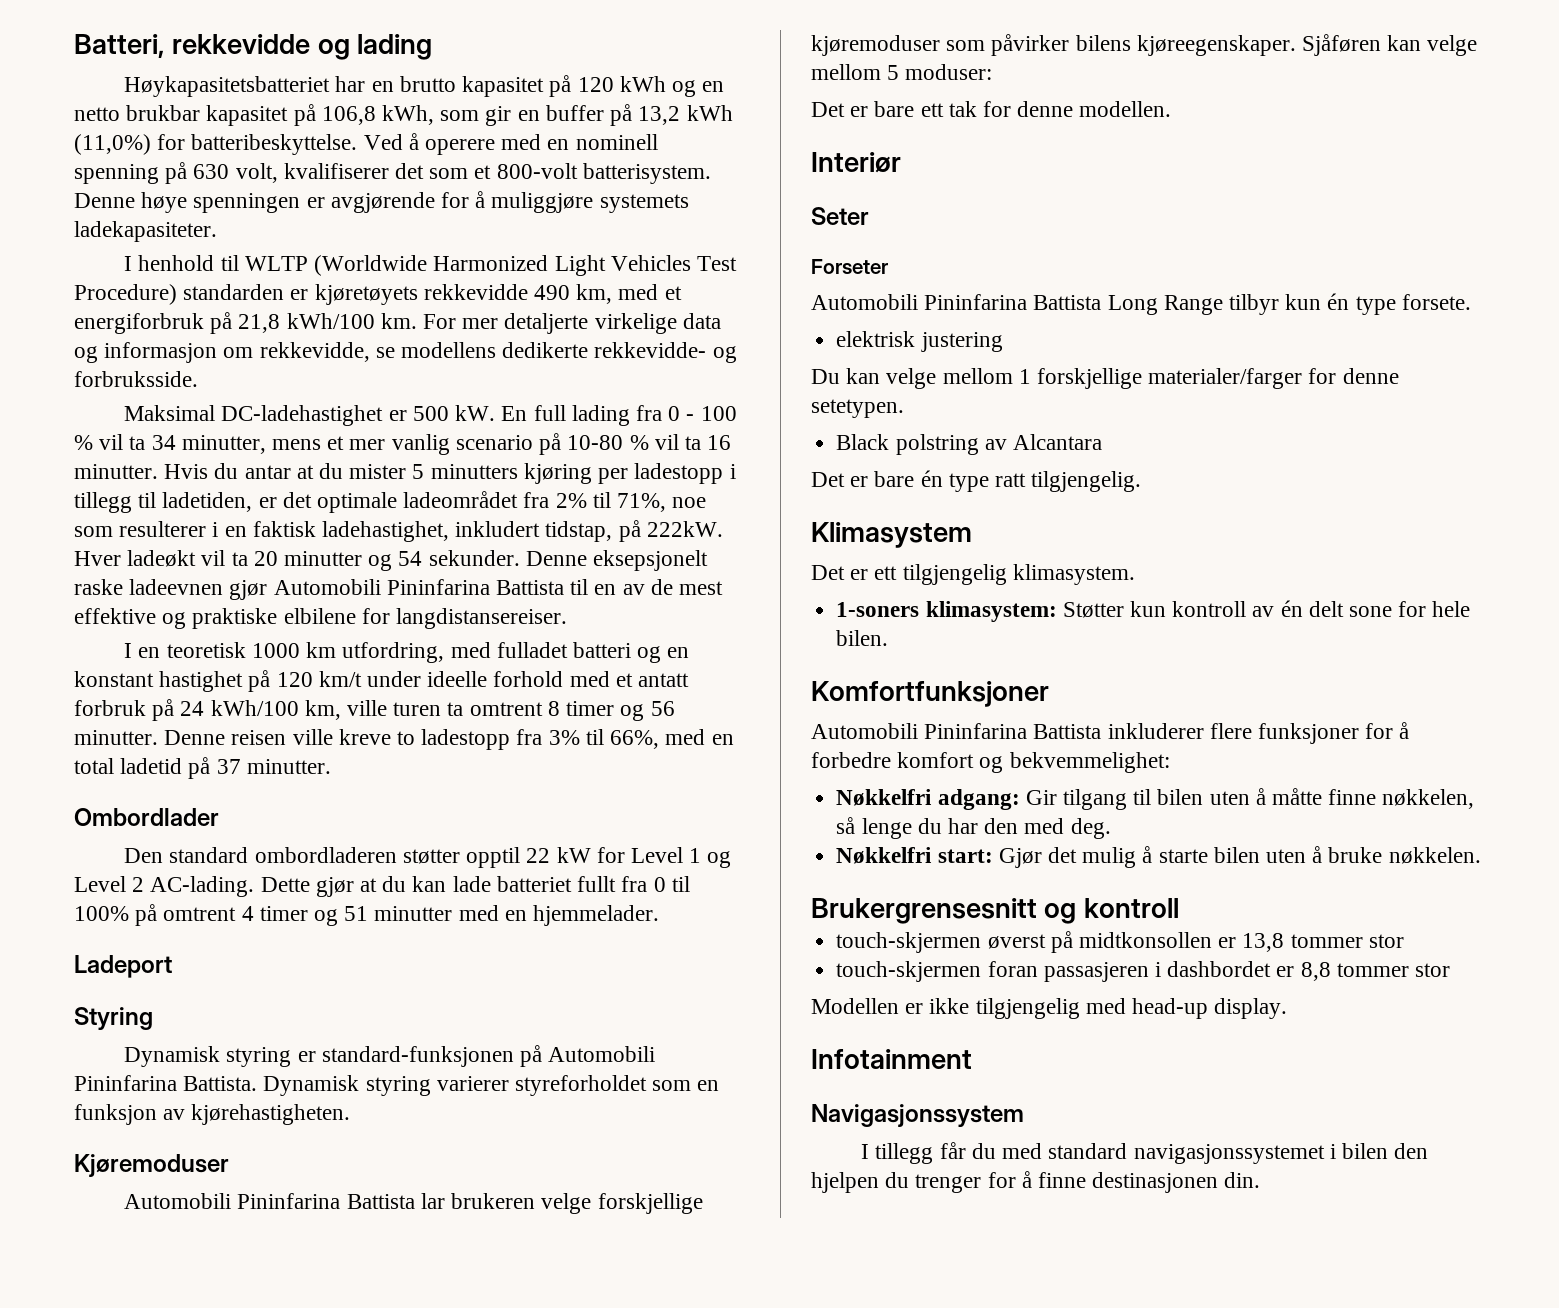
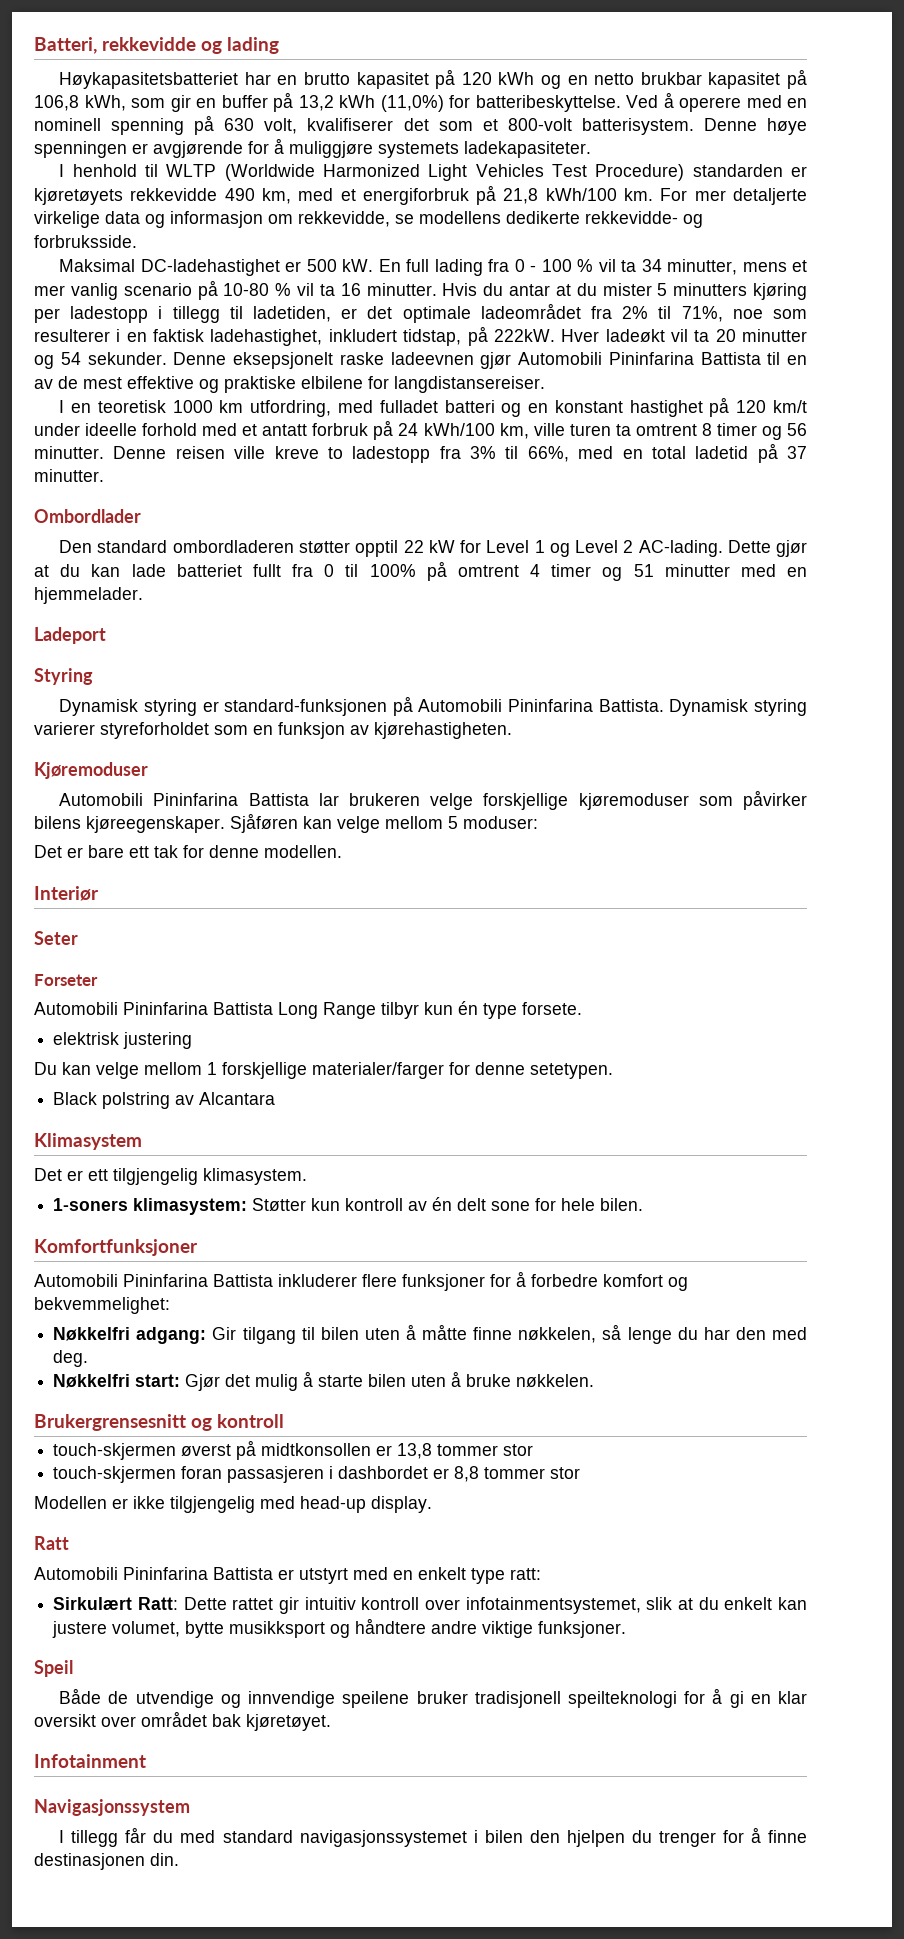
- Det er bare én type ratt tilgjengelig.
+ Ratt
+ Automobili Pininfarina Battista er utstyrt med en enkelt type ratt:
+ Sirkulært Ratt: Dette rattet gir intuitiv kontroll over infotainmentsystemet, slik at du enkelt kan justere volumet, bytte musikksport og håndtere andre viktige funksjoner.
+ Speil
+ Både de utvendige og innvendige speilene bruker tradisjonell speilteknologi for å gi en klar oversikt over området bak kjøretøyet.

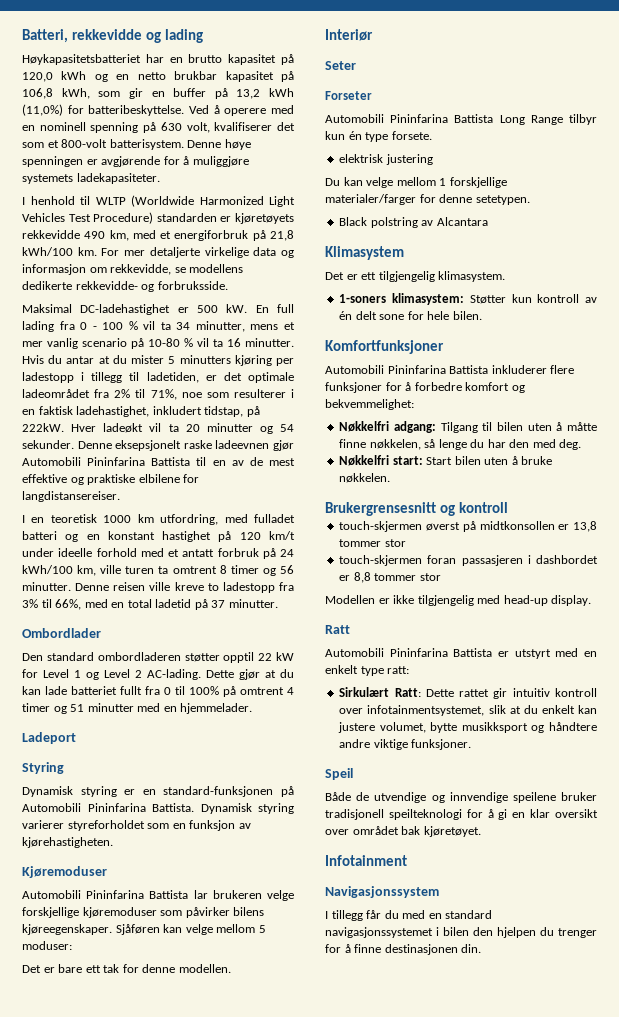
- Høykapasitetsbatteriet har en brutto kapasitet på 120 kWh og en netto brukbar kapasitet på 106,8 kWh, som gir en buffer på 13,2 kWh (11,0%) for batteribeskyttelse.
+ Høykapasitetsbatteriet har en brutto kapasitet på 120,0 kWh og en netto brukbar kapasitet på 106,8 kWh, som gir en buffer på 13,2 kWh (11,0%) for batteribeskyttelse.
- Dynamisk styring er standard-funksjonen på Automobili Pininfarina Battista.
+ Dynamisk styring er en standard-funksjonen på Automobili Pininfarina Battista.
- Nøkkelfri adgang: Gir tilgang til bilen uten å måtte finne nøkkelen, så lenge du har den med deg.
+ Nøkkelfri adgang: Tilgang til bilen uten å måtte finne nøkkelen, så lenge du har den med deg.
- Nøkkelfri start: Gjør det mulig å starte bilen uten å bruke nøkkelen.
+ Nøkkelfri start: Start bilen uten å bruke nøkkelen.
- I tillegg får du med standard navigasjonssystemet i bilen den hjelpen du trenger for å finne destinasjonen din.
+ I tillegg får du med en standard navigasjonssystemet i bilen den hjelpen du trenger for å finne destinasjonen din.

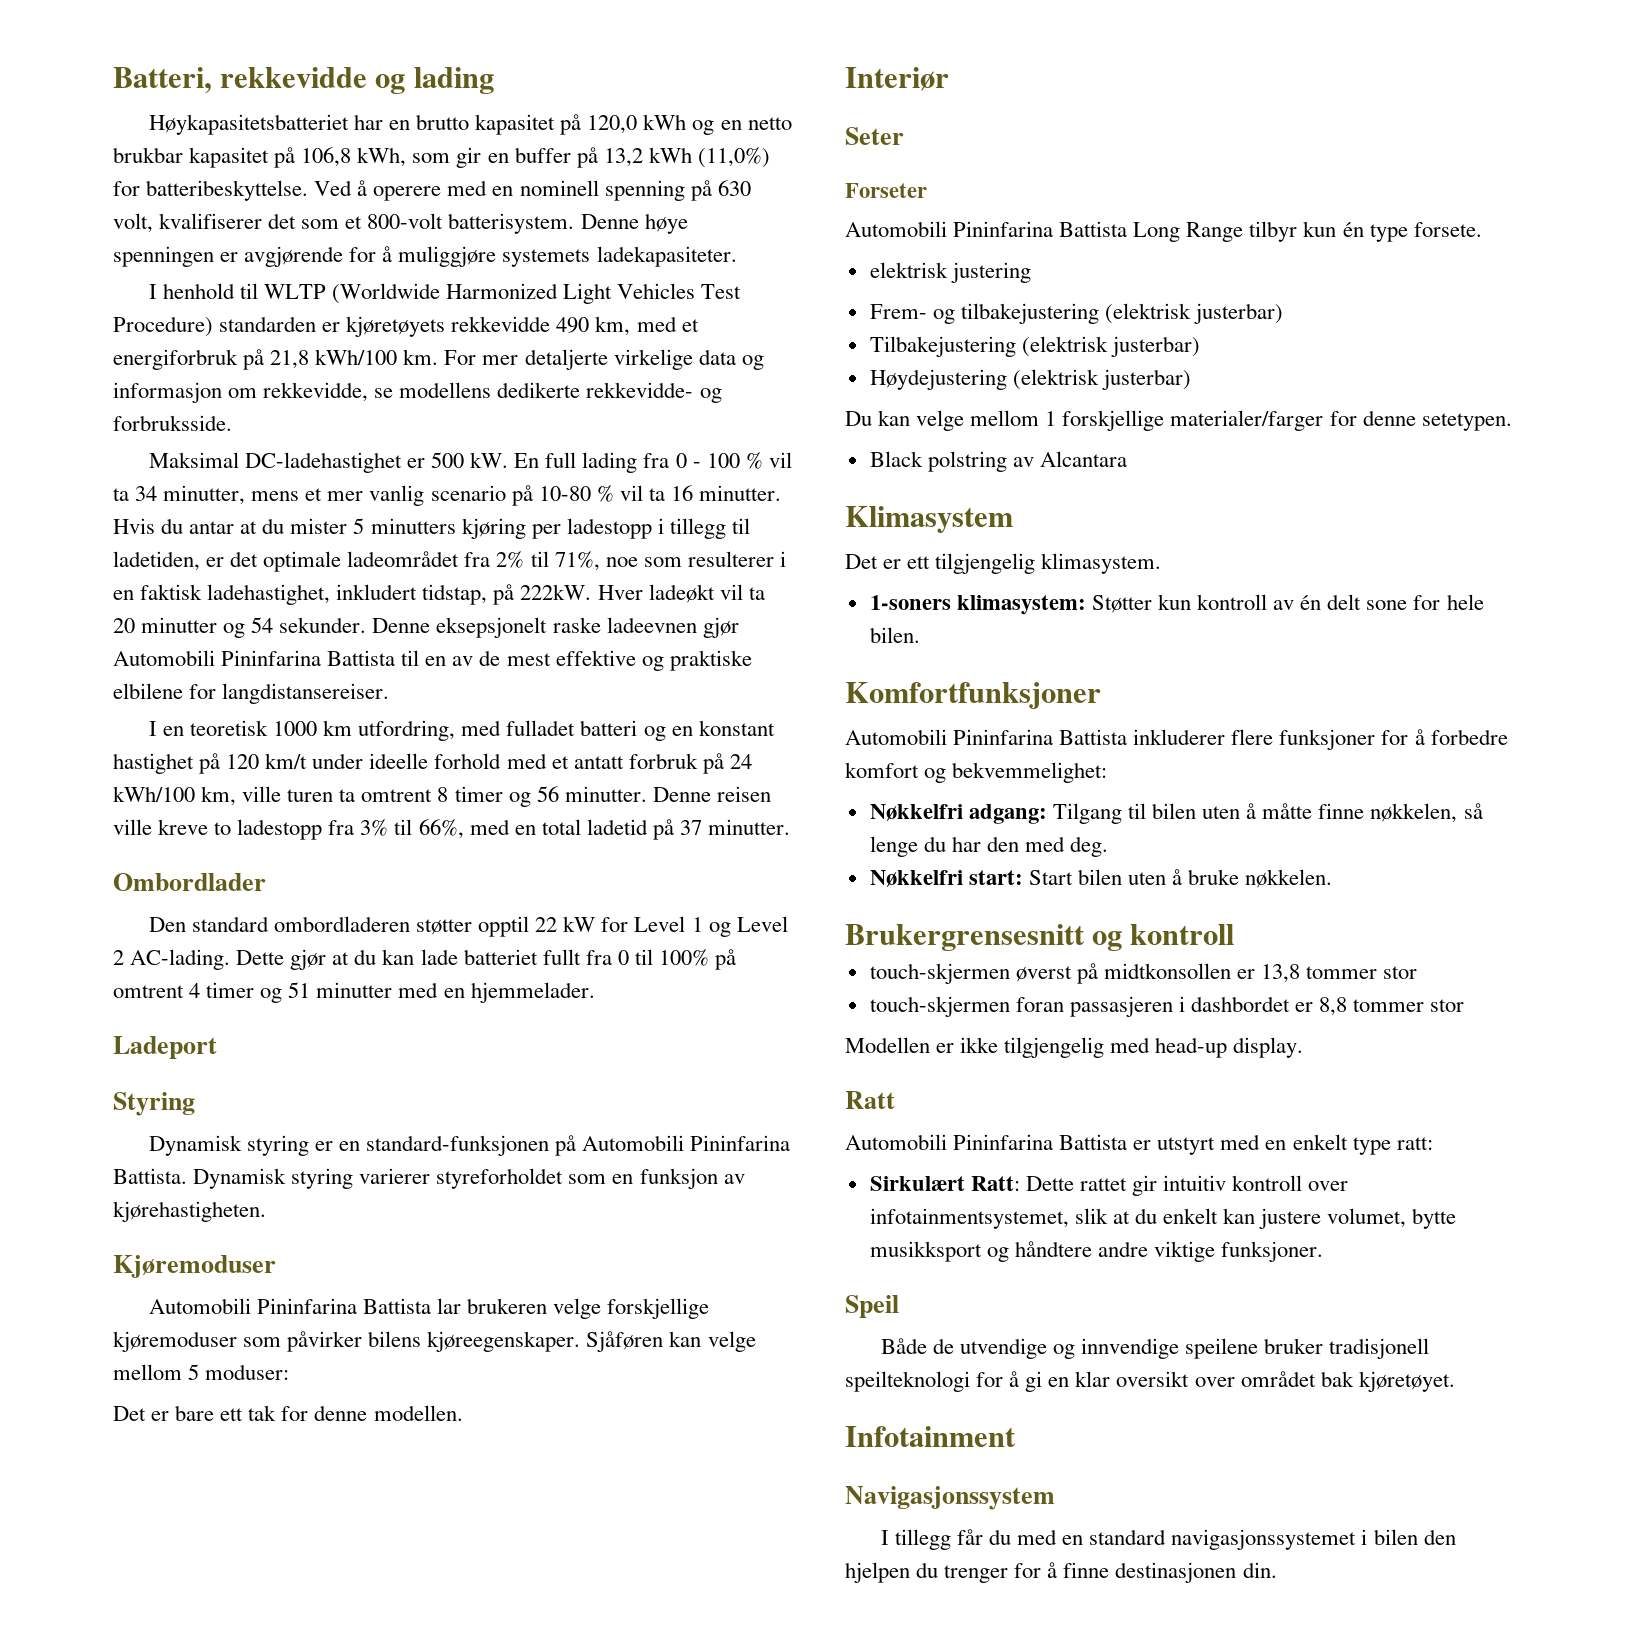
+ Frem- og tilbakejustering (elektrisk justerbar)
+ Tilbakejustering (elektrisk justerbar)
+ Høydejustering (elektrisk justerbar)

